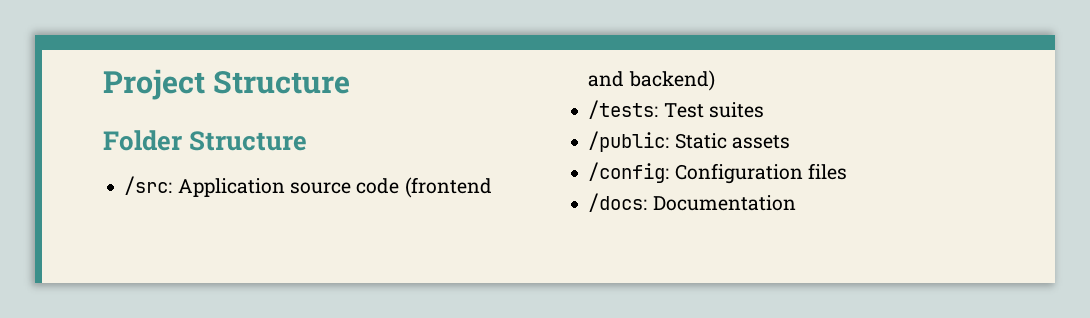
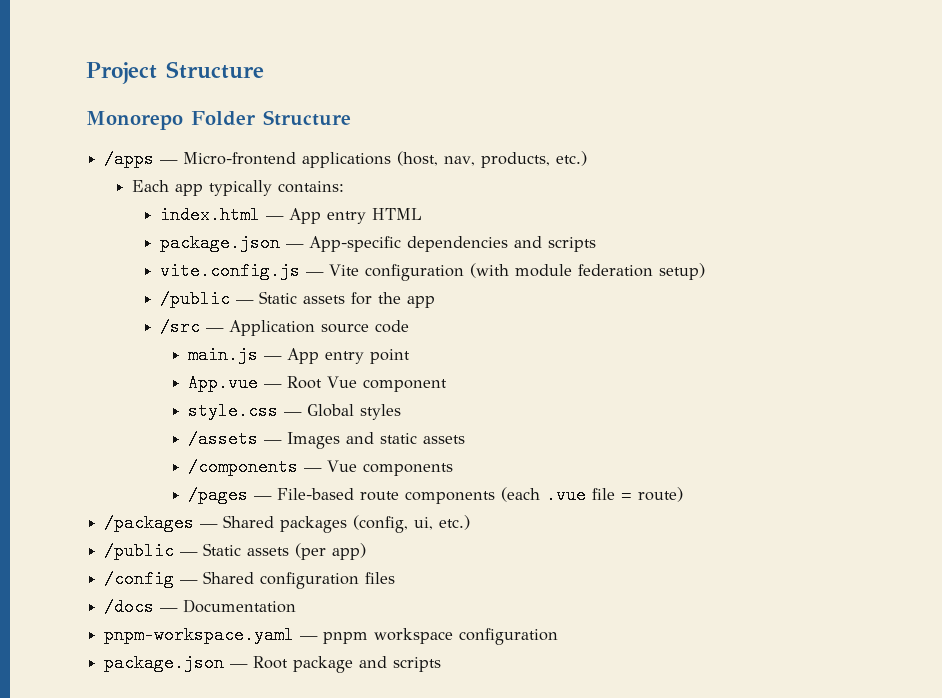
- Folder Structure
+ Monorepo Folder Structure
- /src: Application source code (frontend and backend)
- /tests: Test suites
- /public: Static assets
- /config: Configuration files
+ /apps — Micro-frontend applications (host, nav, products, etc.)
+ Each app typically contains:
+ index.html — App entry HTML
+ package.json — App-specific dependencies and scripts
+ vite.config.js — Vite configuration (with module federation setup)
+ /public — Static assets for the app
+ /src — Application source code
+ main.js — App entry point
+ App.vue — Root Vue component
+ style.css — Global styles
+ /assets — Images and static assets
+ /components — Vue components
+ /pages — File-based route components (each .vue file = route)
+ /packages — Shared packages (config, ui, etc.)
+ /public — Static assets (per app)
+ /config — Shared configuration files
- /docs: Documentation
+ /docs — Documentation
+ pnpm-workspace.yaml — pnpm workspace configuration
+ package.json — Root package and scripts

